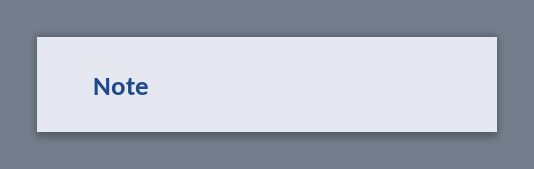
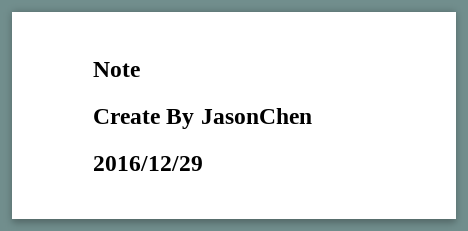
+ Create By JasonChen
+ 2016/12/29

